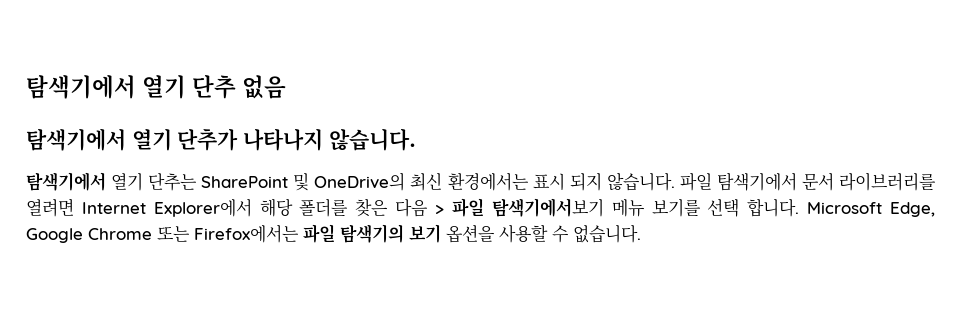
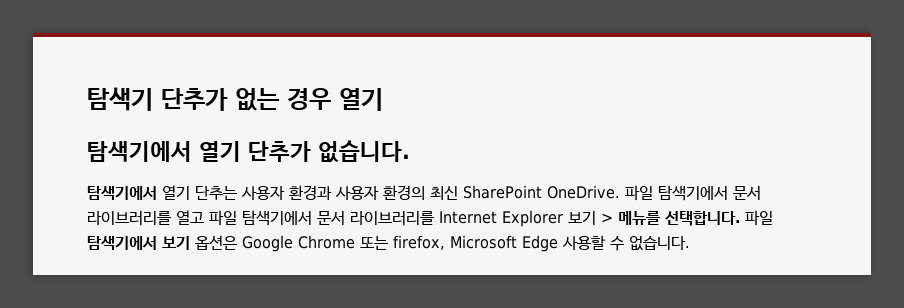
- 탐색기에서 열기 단추 없음
+ 탐색기 단추가 없는 경우 열기
- 탐색기에서 열기 단추가 나타나지 않습니다.
+ 탐색기에서 열기 단추가 없습니다.
- 탐색기에서 열기 단추는 SharePoint 및 OneDrive의 최신 환경에서는 표시 되지 않습니다. 파일 탐색기에서 문서 라이브러리를 열려면 Internet Explorer에서 해당 폴더를 찾은 다음 > 파일 탐색기에서보기 메뉴 보기를 선택 합니다. Microsoft Edge, Google Chrome 또는 Firefox에서는 파일 탐색기의 보기 옵션을 사용할 수 없습니다.
+ 탐색기에서 열기 단추는 사용자 환경과 사용자 환경의 최신 SharePoint OneDrive. 파일 탐색기에서 문서 라이브러리를 열고 파일 탐색기에서 문서 라이브러리를 Internet Explorer 보기 > 메뉴를 선택합니다. 파일 탐색기에서 보기 옵션은 Google Chrome 또는 firefox, Microsoft Edge 사용할 수 없습니다.

